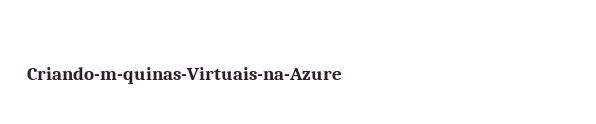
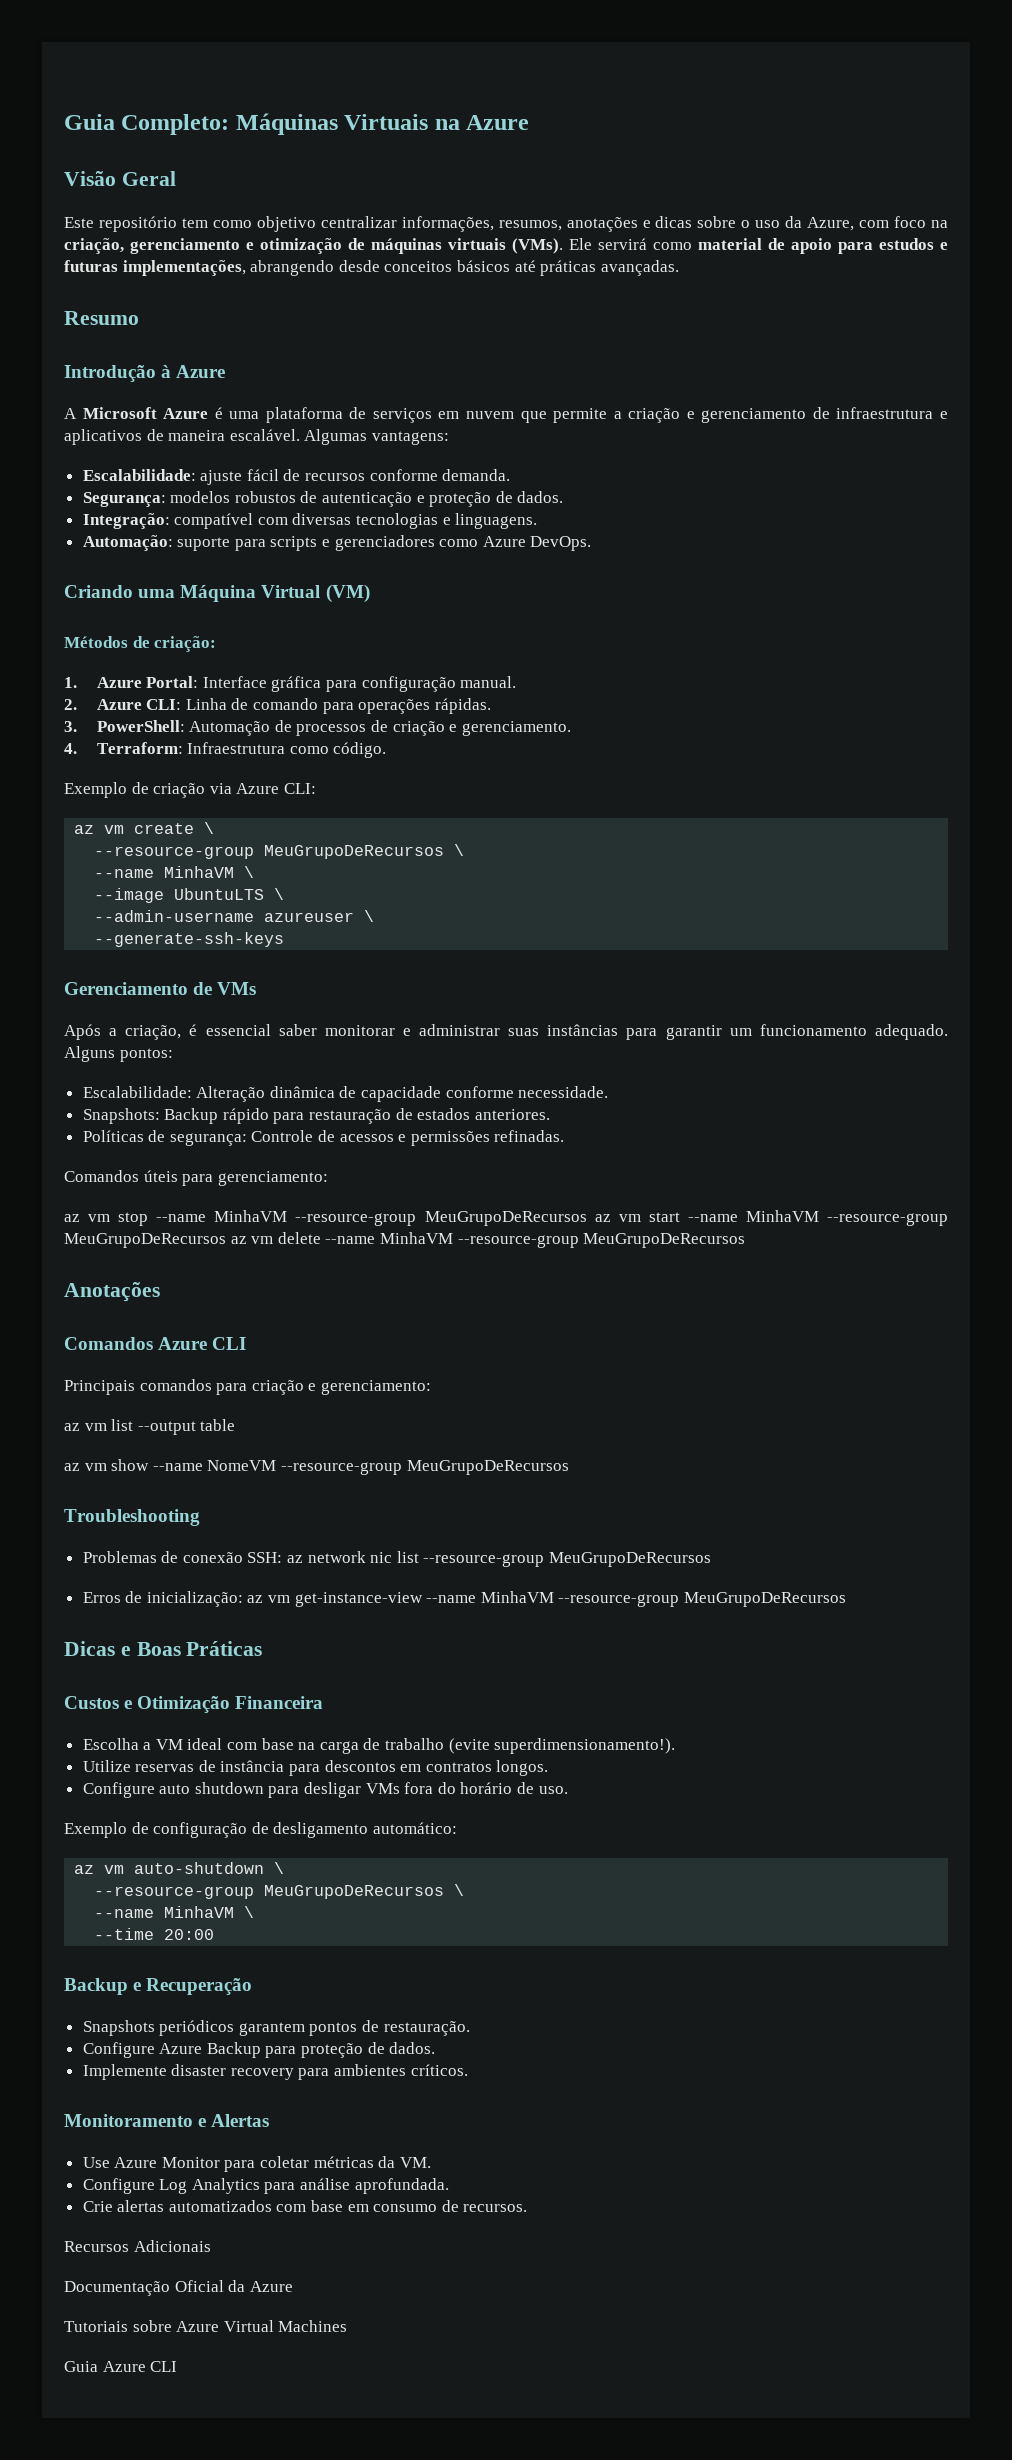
- Criando-m-quinas-Virtuais-na-Azure
+ Guia Completo: Máquinas Virtuais na Azure
+ Visão Geral
+ Este repositório tem como objetivo centralizar informações, resumos, anotações e dicas sobre o uso da Azure, com foco na criação, gerenciamento e otimização de máquinas virtuais (VMs). Ele servirá como material de apoio para estudos e futuras implementações, abrangendo desde conceitos básicos até práticas avançadas.
+ Resumo
+ Introdução à Azure
+ A Microsoft Azure é uma plataforma de serviços em nuvem que permite a criação e gerenciamento de infraestrutura e aplicativos de maneira escalável. Algumas vantagens:
+ Escalabilidade: ajuste fácil de recursos conforme demanda.
+ Segurança: modelos robustos de autenticação e proteção de dados.
+ Integração: compatível com diversas tecnologias e linguagens.
+ Automação: suporte para scripts e gerenciadores como Azure DevOps.
+ Criando uma Máquina Virtual (VM)
+ Métodos de criação:
+ 1. Azure Portal: Interface gráfica para configuração manual.
+ 2. Azure CLI: Linha de comando para operações rápidas.
+ 3. PowerShell: Automação de processos de criação e gerenciamento.
+ 4. Terraform: Infraestrutura como código.
+ Exemplo de criação via Azure CLI:
+ az vm create \
+ --resource-group MeuGrupoDeRecursos \
+ --name MinhaVM \
+ --image UbuntuLTS \
+ --admin-username azureuser \
+ --generate-ssh-keys
+ Gerenciamento de VMs
+ Após a criação, é essencial saber monitorar e administrar suas instâncias para garantir um funcionamento adequado. Alguns pontos:
+ Escalabilidade: Alteração dinâmica de capacidade conforme necessidade.
+ Snapshots: Backup rápido para restauração de estados anteriores.
+ Políticas de segurança: Controle de acessos e permissões refinadas.
+ Comandos úteis para gerenciamento:
+ az vm stop --name MinhaVM --resource-group MeuGrupoDeRecursos az vm start --name MinhaVM --resource-group MeuGrupoDeRecursos az vm delete --name MinhaVM --resource-group MeuGrupoDeRecursos
+ Anotações
+ Comandos Azure CLI
+ Principais comandos para criação e gerenciamento:
+ az vm list --output table
+ az vm show --name NomeVM --resource-group MeuGrupoDeRecursos
+ Troubleshooting
+ Problemas de conexão SSH: az network nic list --resource-group MeuGrupoDeRecursos
+ Erros de inicialização: az vm get-instance-view --name MinhaVM --resource-group MeuGrupoDeRecursos
+ Dicas e Boas Práticas
+ Custos e Otimização Financeira
+ Escolha a VM ideal com base na carga de trabalho (evite superdimensionamento!).
+ Utilize reservas de instância para descontos em contratos longos.
+ Configure auto shutdown para desligar VMs fora do horário de uso.
+ Exemplo de configuração de desligamento automático:
+ az vm auto-shutdown \
+ --resource-group MeuGrupoDeRecursos \
+ --name MinhaVM \
+ --time 20:00
+ Backup e Recuperação
+ Snapshots periódicos garantem pontos de restauração.
+ Configure Azure Backup para proteção de dados.
+ Implemente disaster recovery para ambientes críticos.
+ Monitoramento e Alertas
+ Use Azure Monitor para coletar métricas da VM.
+ Configure Log Analytics para análise aprofundada.
+ Crie alertas automatizados com base em consumo de recursos.
+ Recursos Adicionais
+ Documentação Oficial da Azure
+ Tutoriais sobre Azure Virtual Machines
+ Guia Azure CLI

